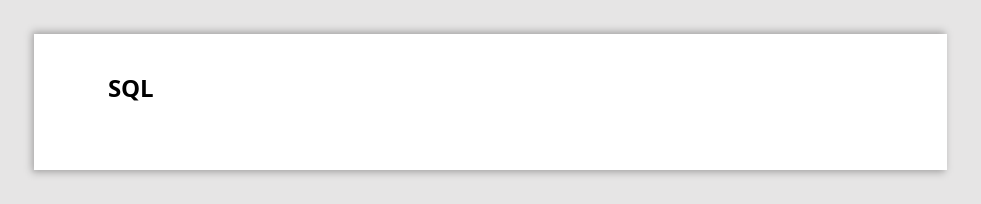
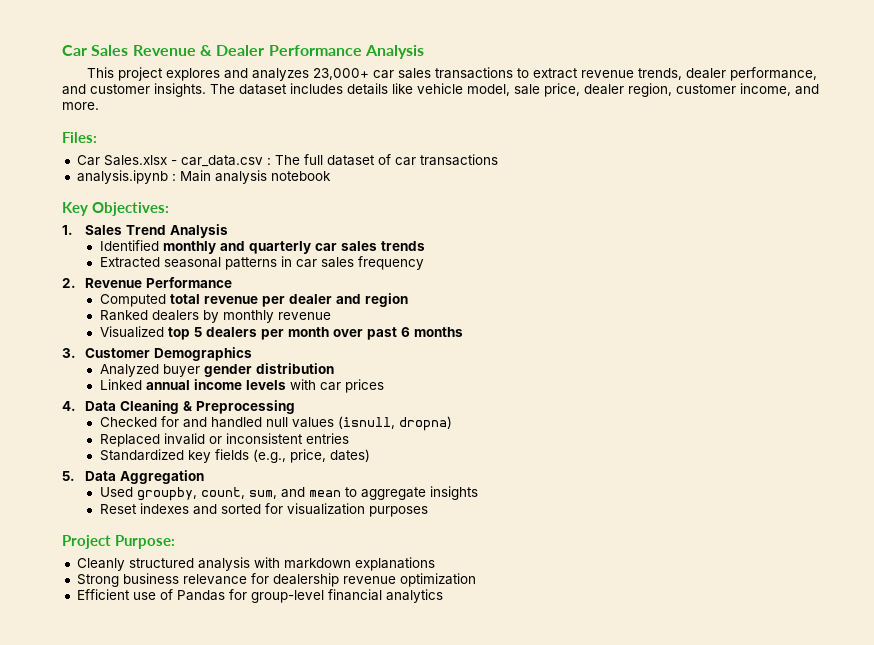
- SQL
+ Car Sales Revenue & Dealer Performance Analysis
+ This project explores and analyzes 23,000+ car sales transactions to extract revenue trends, dealer performance, and customer insights. The dataset includes details like vehicle model, sale price, dealer region, customer income, and more.
+ Files:
+ Car Sales.xlsx - car_data.csv : The full dataset of car transactions
+ analysis.ipynb : Main analysis notebook
+ Key Objectives:
+ 1. Sales Trend Analysis
+ Identified monthly and quarterly car sales trends
+ Extracted seasonal patterns in car sales frequency
+ 2. Revenue Performance
+ Computed total revenue per dealer and region
+ Ranked dealers by monthly revenue
+ Visualized top 5 dealers per month over past 6 months
+ 3. Customer Demographics
+ Analyzed buyer gender distribution
+ Linked annual income levels with car prices
+ 4. Data Cleaning & Preprocessing
+ Checked for and handled null values (isnull, dropna)
+ Replaced invalid or inconsistent entries
+ Standardized key fields (e.g., price, dates)
+ 5. Data Aggregation
+ Used groupby, count, sum, and mean to aggregate insights
+ Reset indexes and sorted for visualization purposes
+ Project Purpose:
+ Cleanly structured analysis with markdown explanations
+ Strong business relevance for dealership revenue optimization
+ Efficient use of Pandas for group-level financial analytics

